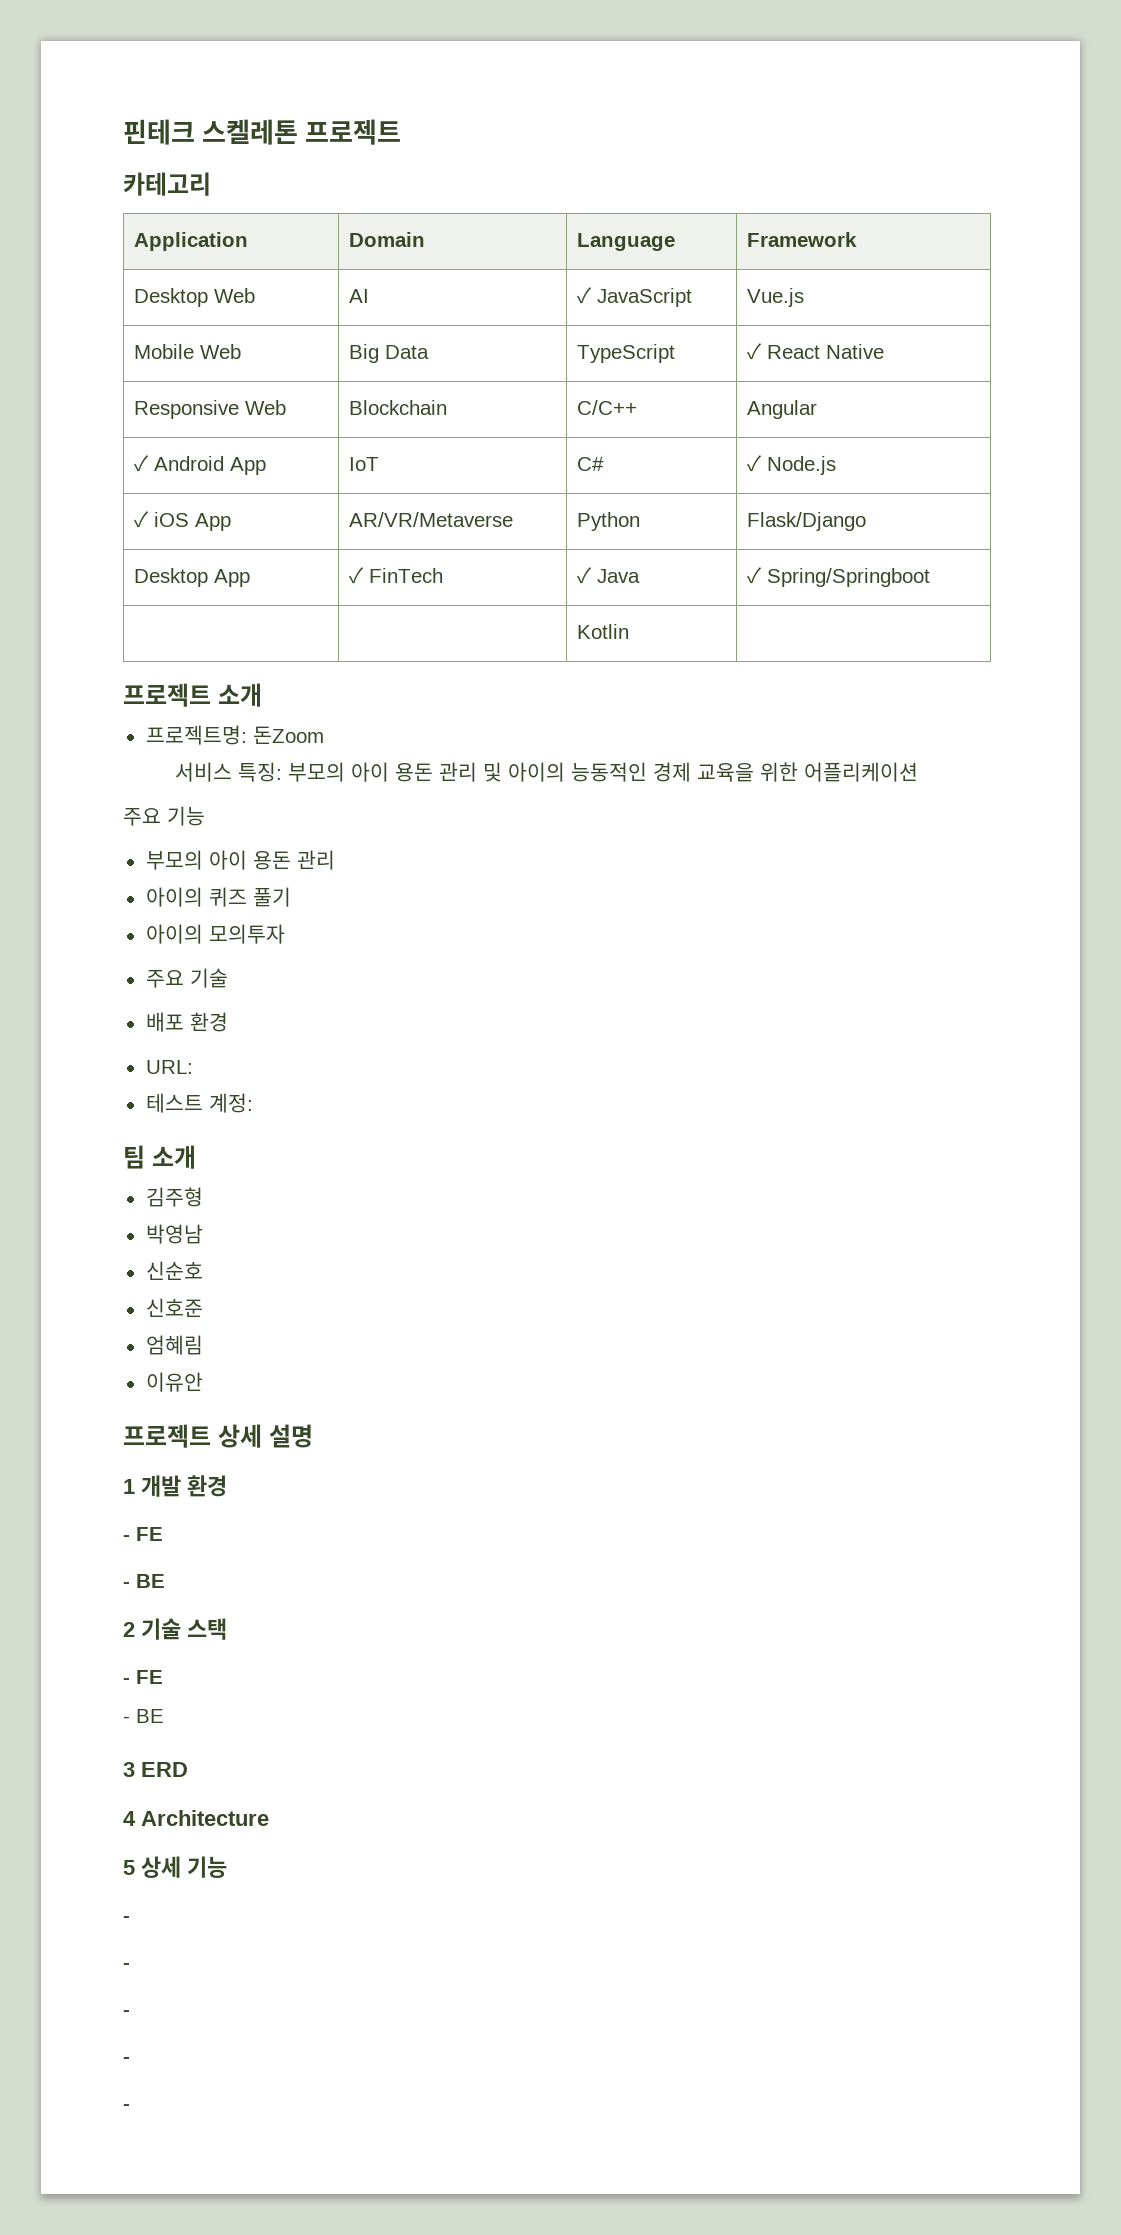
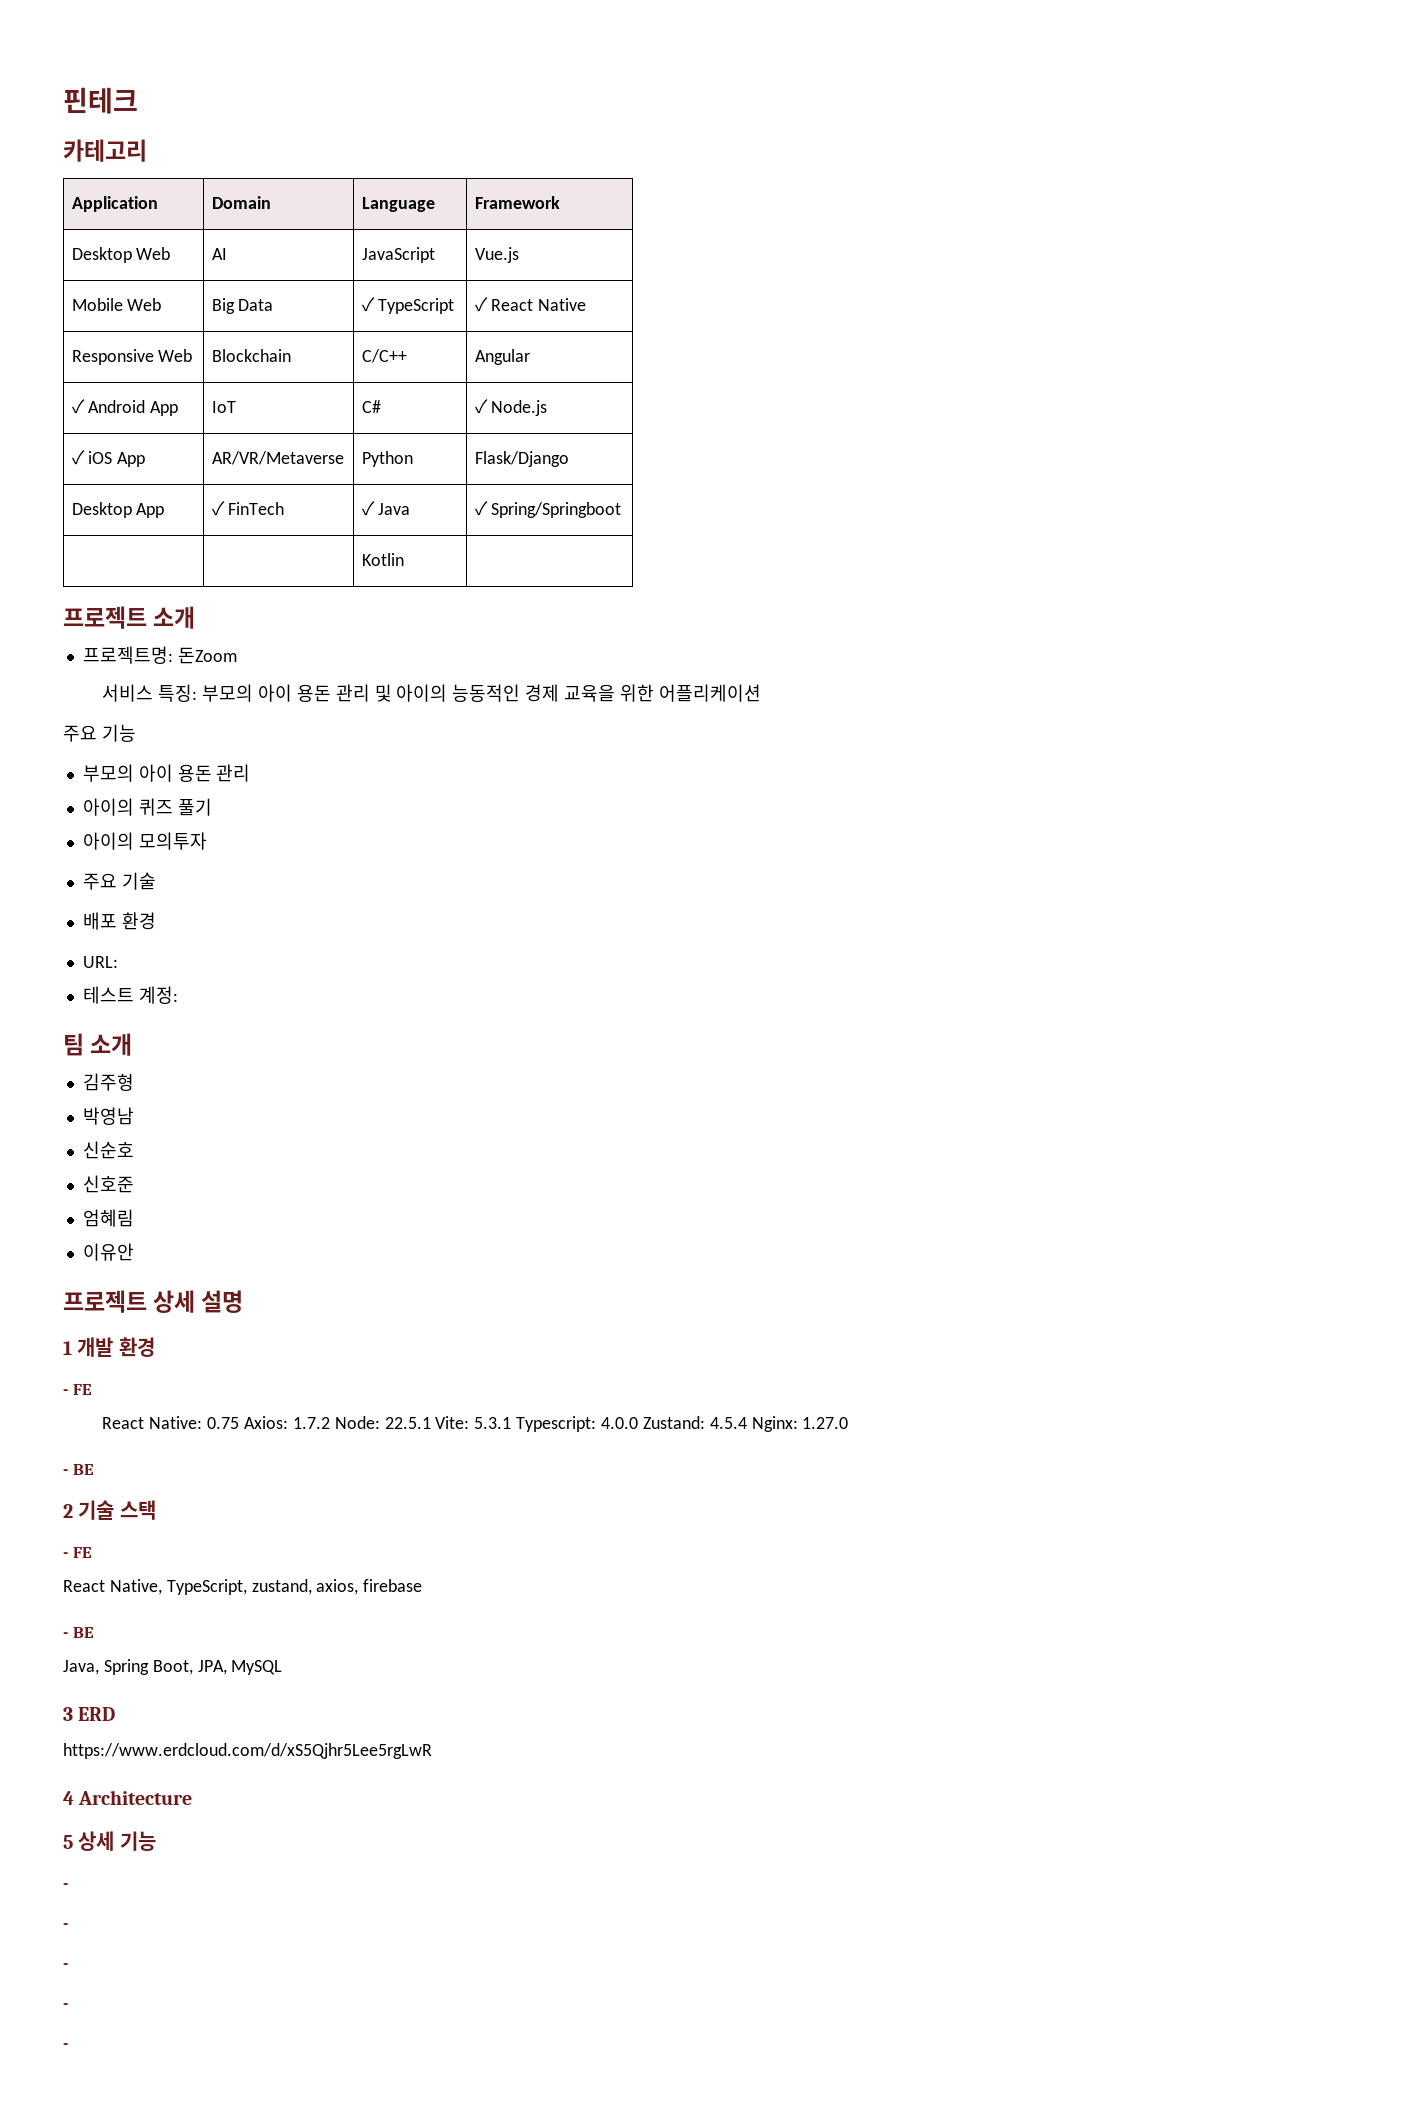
- 핀테크 스켈레톤 프로젝트
+ 핀테크
- Desktop Web | AI | ✓ JavaScript | Vue.js
+ Desktop Web | AI | JavaScript | Vue.js
- Mobile Web | Big Data | TypeScript | ✓ React Native
+ Mobile Web | Big Data | ✓ TypeScript | ✓ React Native
+ React Native: 0.75 Axios: 1.7.2 Node: 22.5.1 Vite: 5.3.1 Typescript: 4.0.0 Zustand: 4.5.4 Nginx: 1.27.0
  2 기술 스택
  - FE
+ React Native, TypeScript, zustand, axios, firebase
  - BE
+ Java, Spring Boot, JPA, MySQL
+ https://www.erdcloud.com/d/xS5Qjhr5Lee5rgLwR

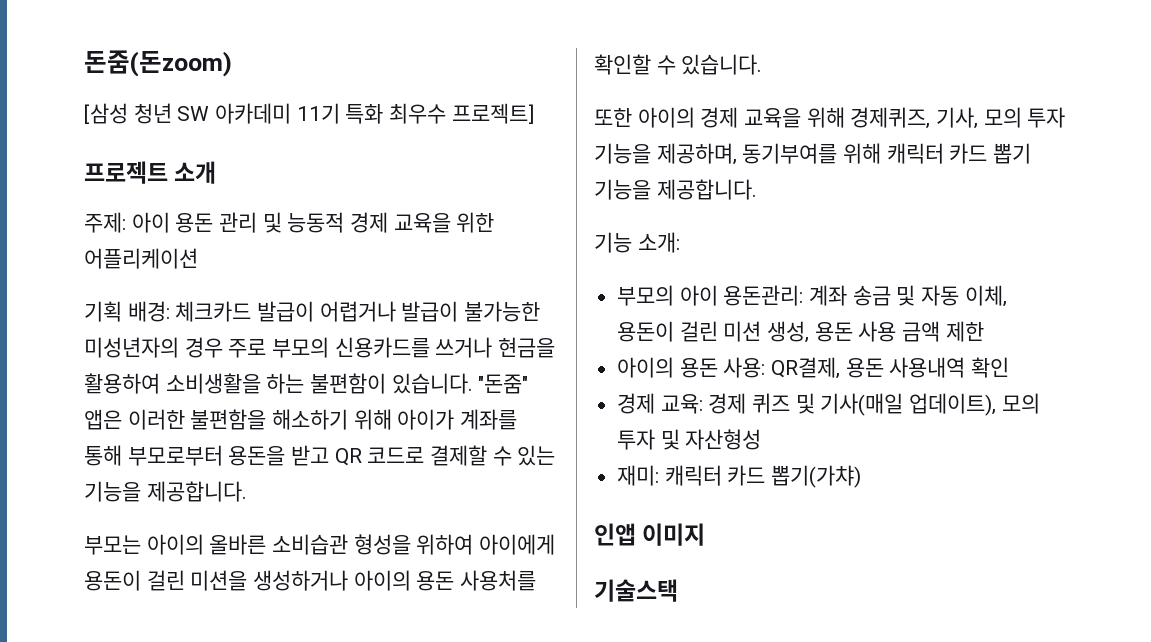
- 핀테크
- 카테고리
- Application | Domain | Language | Framework
- Desktop Web | AI | JavaScript | Vue.js
- Mobile Web | Big Data | ✓ TypeScript | ✓ React Native
- Responsive Web | Blockchain | C/C++ | Angular
- ✓ Android App | IoT | C# | ✓ Node.js
- ✓ iOS App | AR/VR/Metaverse | Python | Flask/Django
- Desktop App | ✓ FinTech | ✓ Java | ✓ Spring/Springboot
- | | Kotlin |
+ 돈줌(돈zoom)
+ [삼성 청년 SW 아카데미 11기 특화 최우수 프로젝트]
  프로젝트 소개
- 프로젝트명: 돈Zoom
- 서비스 특징: 부모의 아이 용돈 관리 및 아이의 능동적인 경제 교육을 위한 어플리케이션
+ 주제: 아이 용돈 관리 및 능동적 경제 교육을 위한 어플리케이션
- 주요 기능
- 부모의 아이 용돈 관리
- 아이의 퀴즈 풀기
- 아이의 모의투자
- 주요 기술
- 배포 환경
- URL:
- 테스트 계정:
- 팀 소개
- 김주형
- 박영남
- 신순호
- 신호준
- 엄혜림
- 이유안
- 프로젝트 상세 설명
- 1 개발 환경
- - FE
- React Native: 0.75 Axios: 1.7.2 Node: 22.5.1 Vite: 5.3.1 Typescript: 4.0.0 Zustand: 4.5.4 Nginx: 1.27.0
- - BE
- 2 기술 스택
- - FE
- React Native, TypeScript, zustand, axios, firebase
- - BE
- Java, Spring Boot, JPA, MySQL
- 3 ERD
- https://www.erdcloud.com/d/xS5Qjhr5Lee5rgLwR
- 4 Architecture
- 5 상세 기능
- -
- -
- -
- -
- -
+ 기획 배경: 체크카드 발급이 어렵거나 발급이 불가능한 미성년자의 경우 주로 부모의 신용카드를 쓰거나 현금을 활용하여 소비생활을 하는 불편함이 있습니다. "돈줌" 앱은 이러한 불편함을 해소하기 위해 아이가 계좌를 통해 부모로부터 용돈을 받고 QR 코드로 결제할 수 있는 기능을 제공합니다.
+ 부모는 아이의 올바른 소비습관 형성을 위하여 아이에게 용돈이 걸린 미션을 생성하거나 아이의 용돈 사용처를 확인할 수 있습니다.
+ 또한 아이의 경제 교육을 위해 경제퀴즈, 기사, 모의 투자 기능을 제공하며, 동기부여를 위해 캐릭터 카드 뽑기 기능을 제공합니다.
+ 기능 소개:
+ 부모의 아이 용돈관리: 계좌 송금 및 자동 이체, 용돈이 걸린 미션 생성, 용돈 사용 금액 제한
+ 아이의 용돈 사용: QR결제, 용돈 사용내역 확인
+ 경제 교육: 경제 퀴즈 및 기사(매일 업데이트), 모의 투자 및 자산형성
+ 재미: 캐릭터 카드 뽑기(가챠)
+ 인앱 이미지
+ 기술스택

